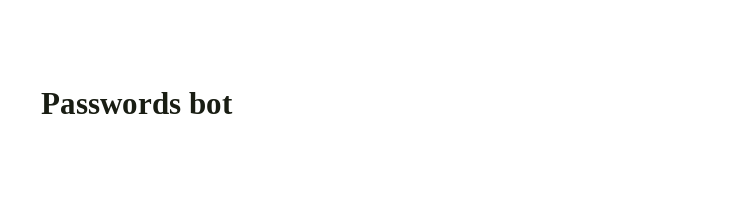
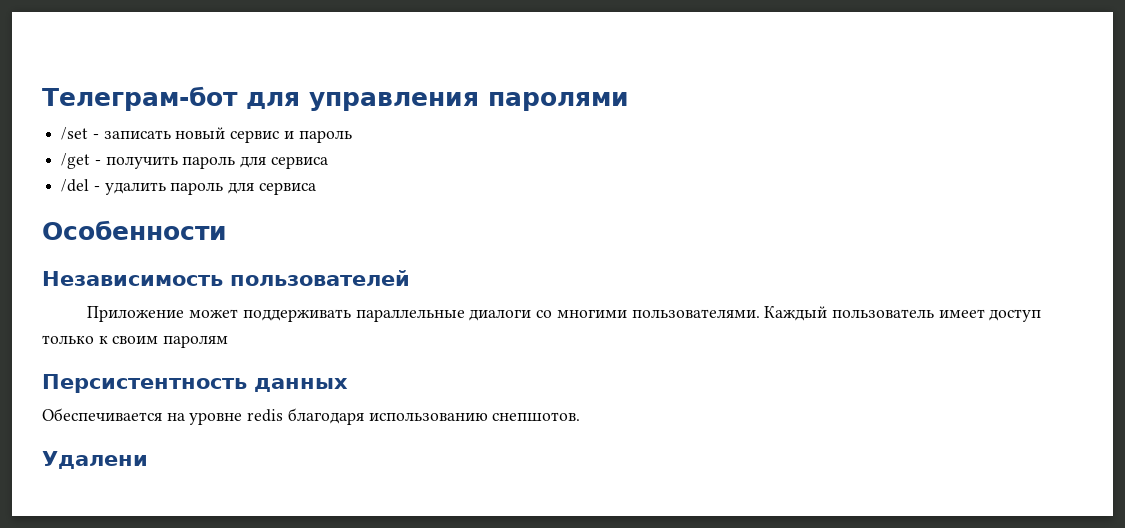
- Passwords bot
+ Телеграм-бот для управления паролями
+ /set - записать новый сервис и пароль
+ /get - получить пароль для сервиса
+ /del - удалить пароль для сервиса
+ Особенности
+ Независимость пользователей
+ Приложение может поддерживать параллельные диалоги со многими пользователями. Каждый пользователь имеет доступ только к своим паролям
+ Персистентность данных
+ Обеспечивается на уровне redis благодаря использованию снепшотов.
+ Удалени

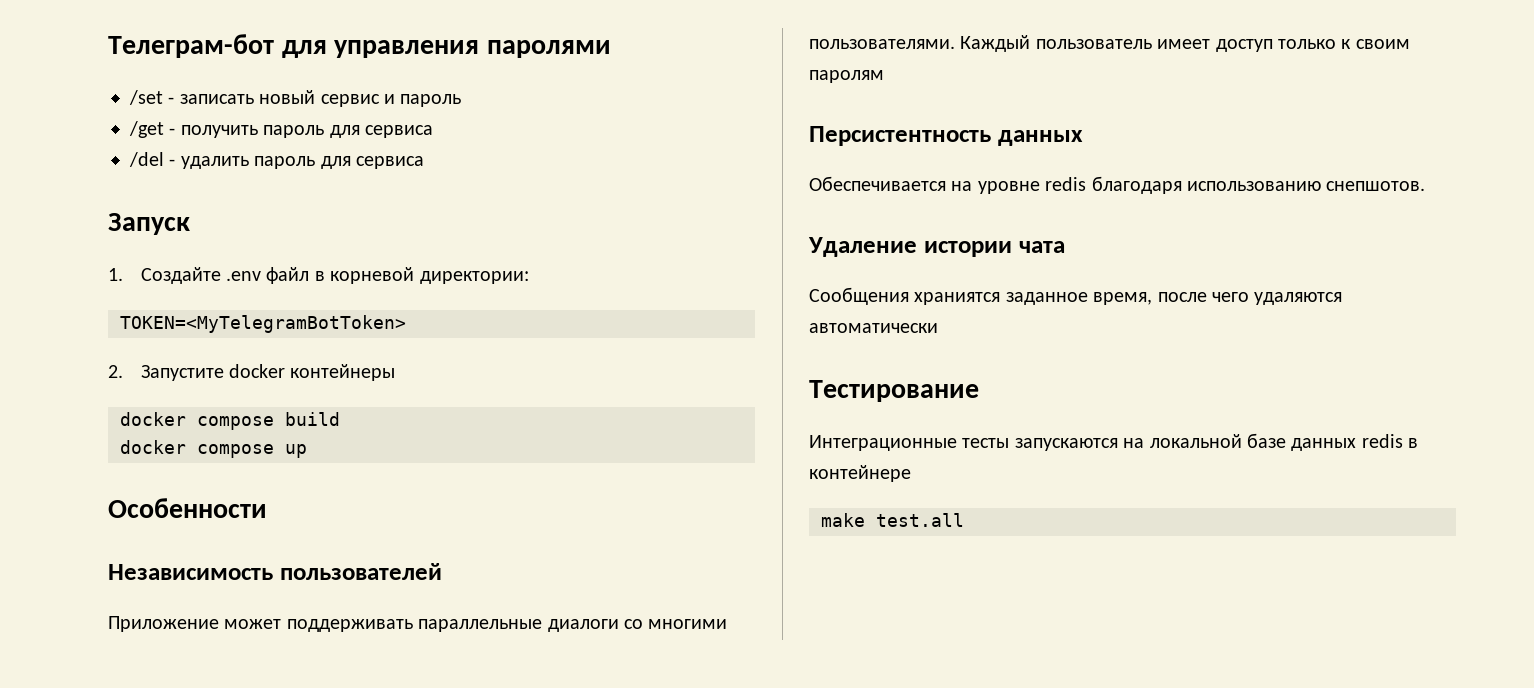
+ Запуск
+ 1. Создайте .env файл в корневой директории:
+ TOKEN=<MyTelegramBotToken>
+ 2. Запустите docker контейнеры
+ docker compose build
+ docker compose up
- Удалени
+ Удаление истории чата
+ Сообщения храниятся заданное время, после чего удаляются автоматически
+ Тестирование
+ Интеграционные тесты запускаются на локальной базе данных redis в контейнере
+ make test.all

